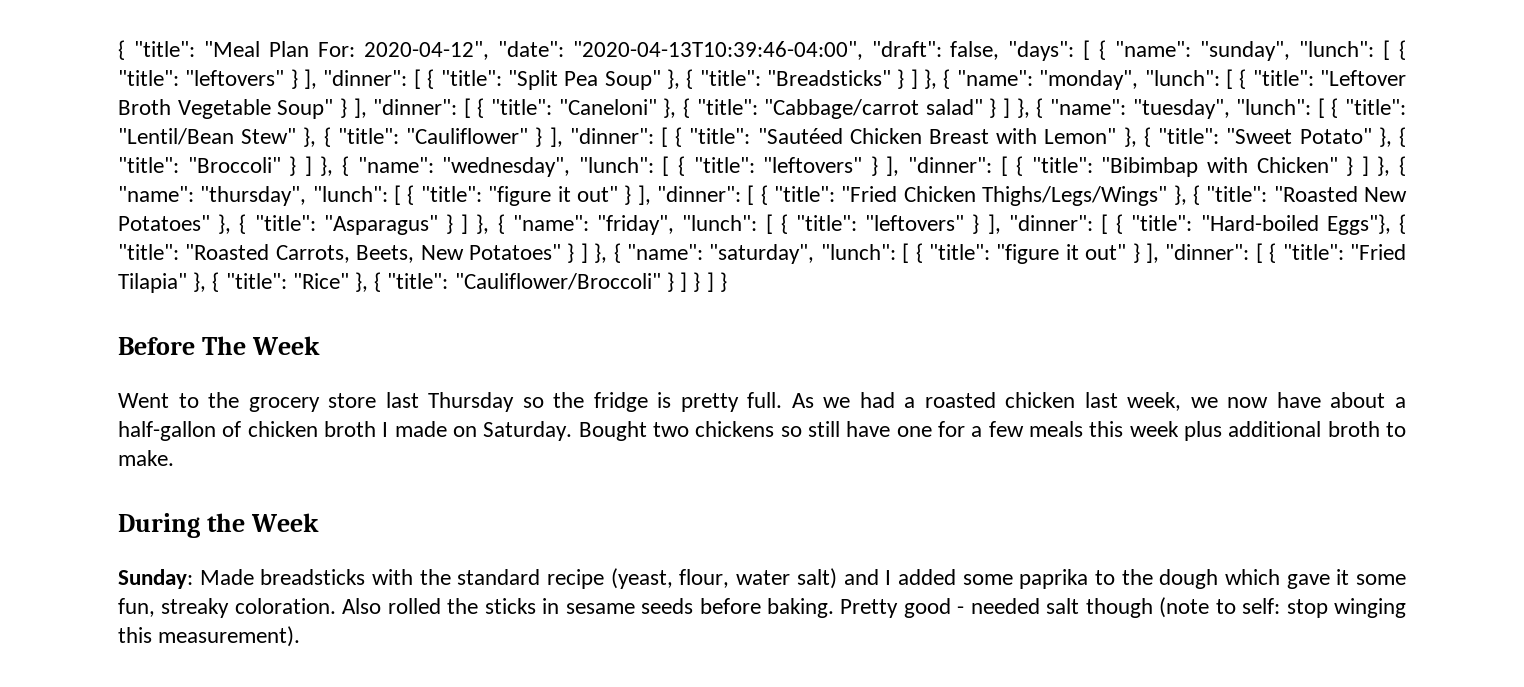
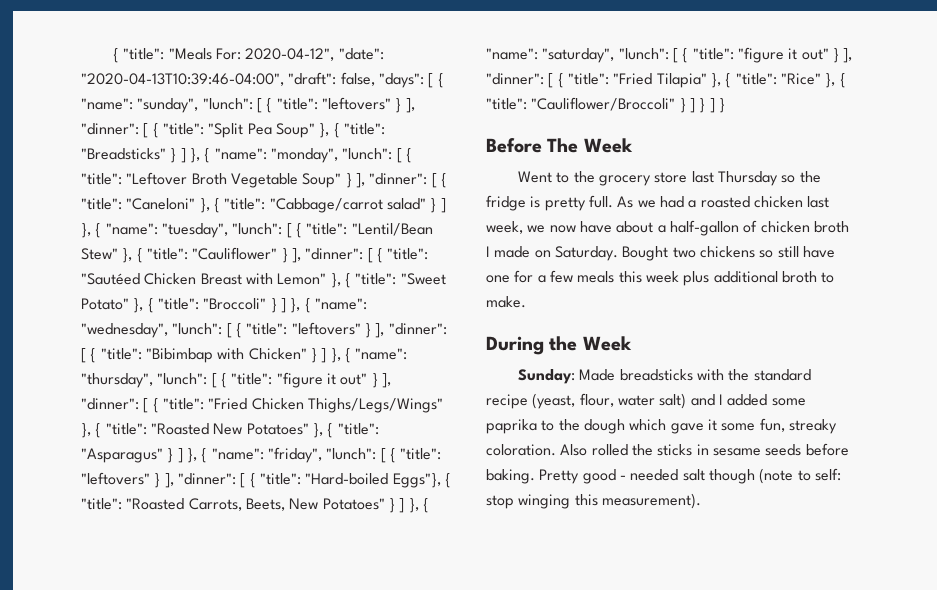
- { "title": "Meal Plan For:
+ { "title": "Meals For:

